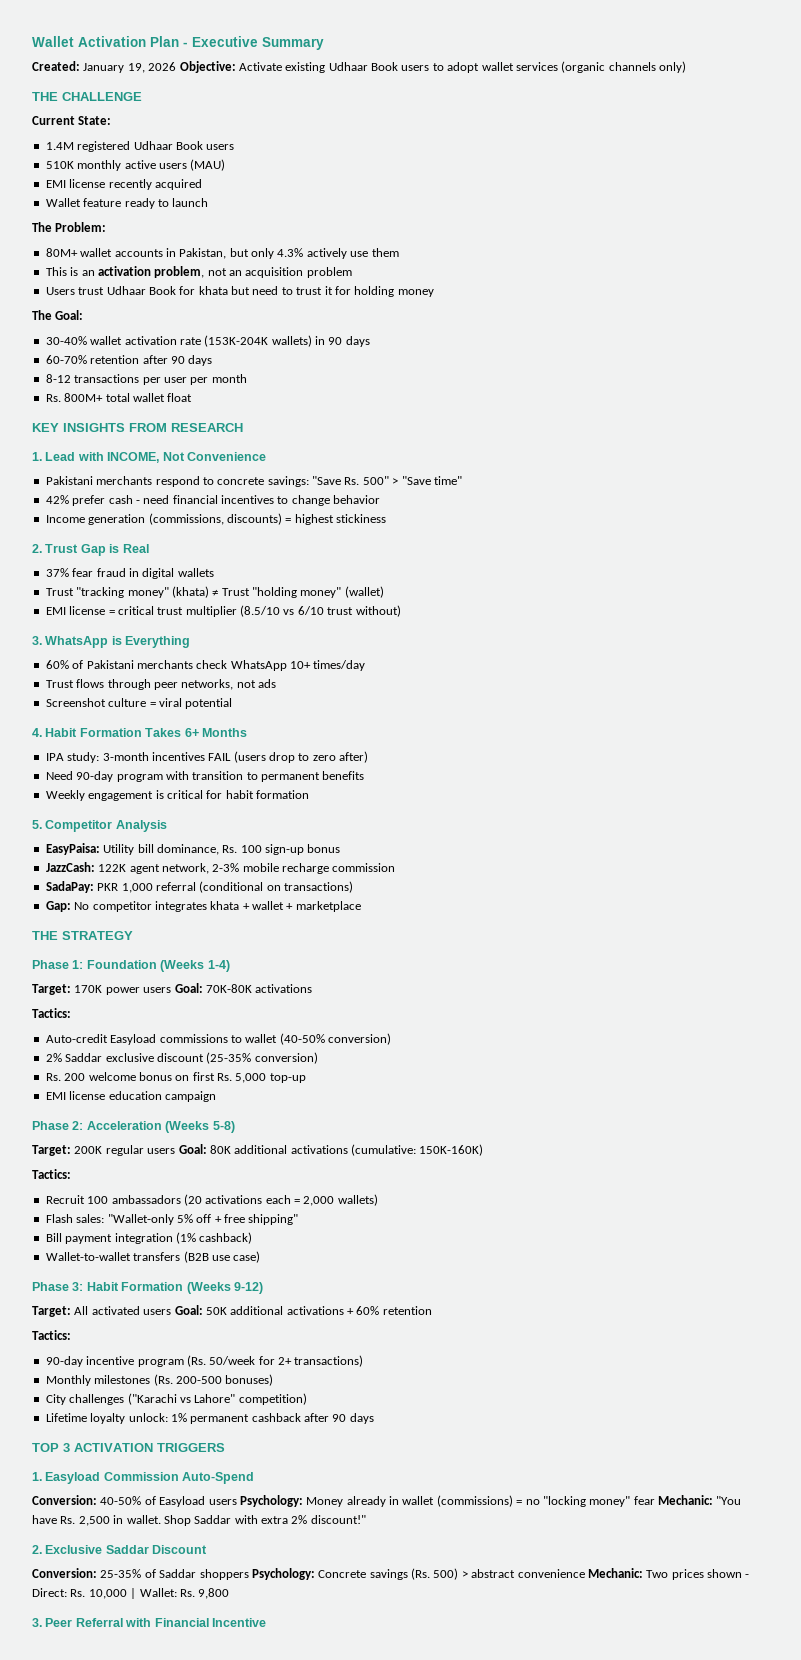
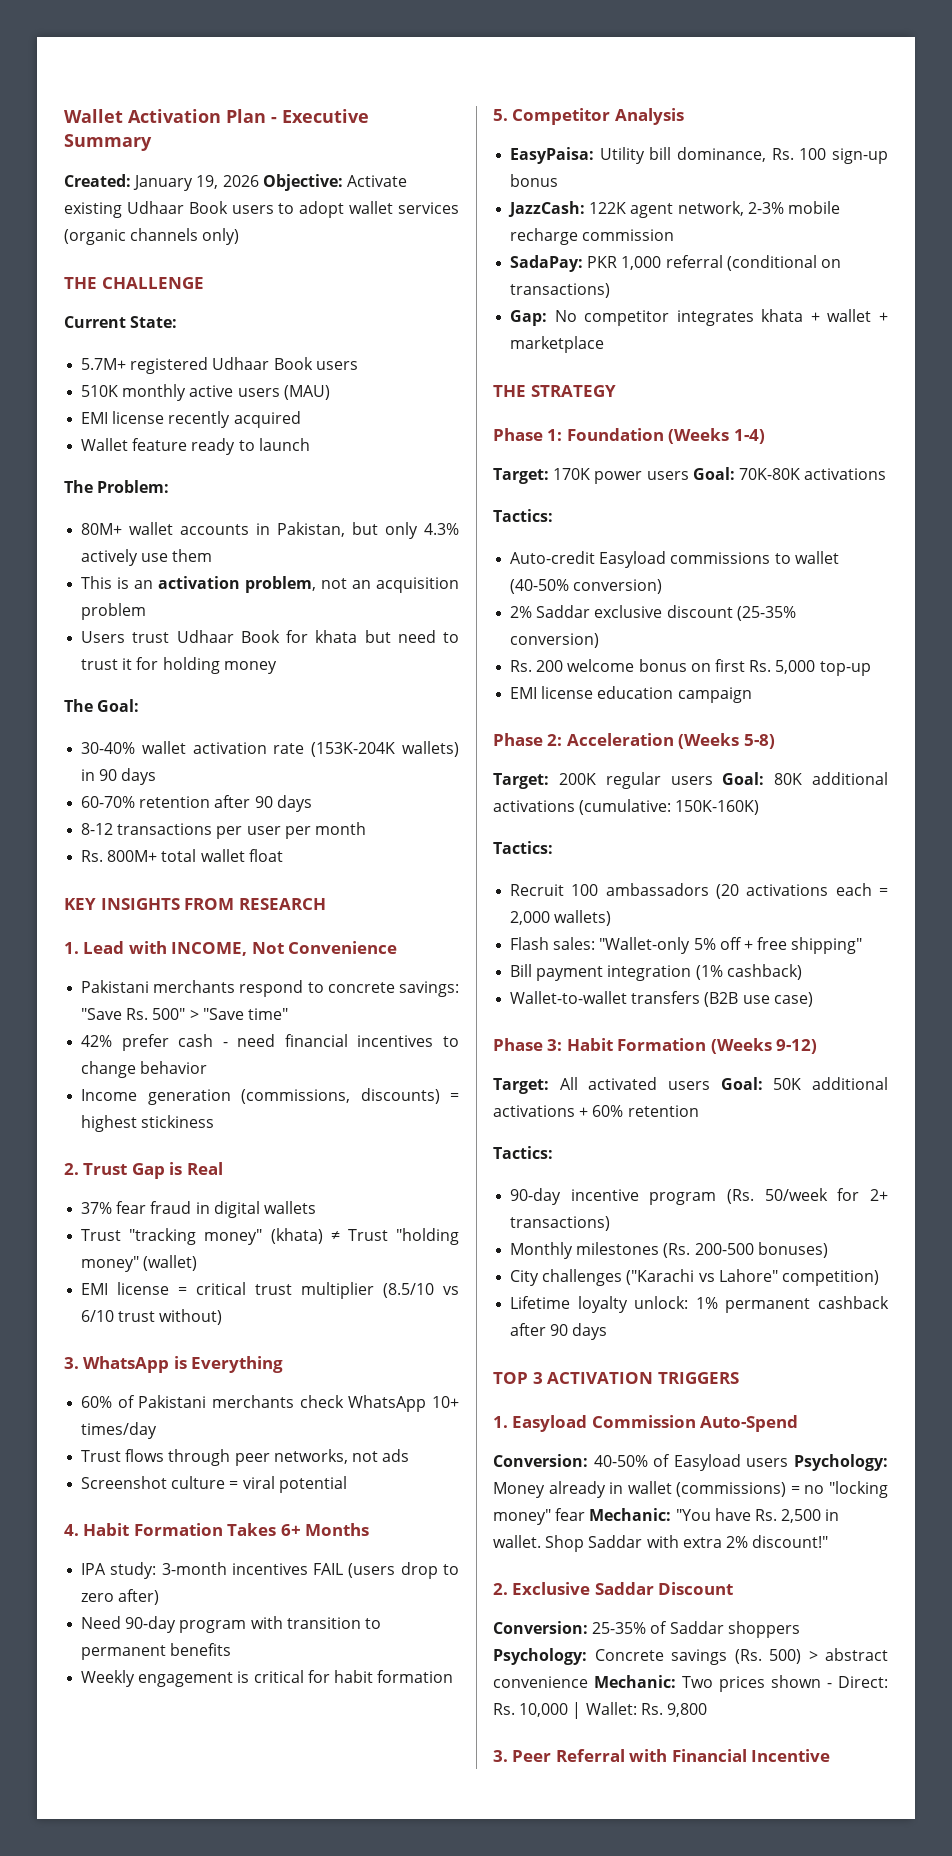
- 1.4M registered Udhaar Book users
+ 5.7M+ registered Udhaar Book users

